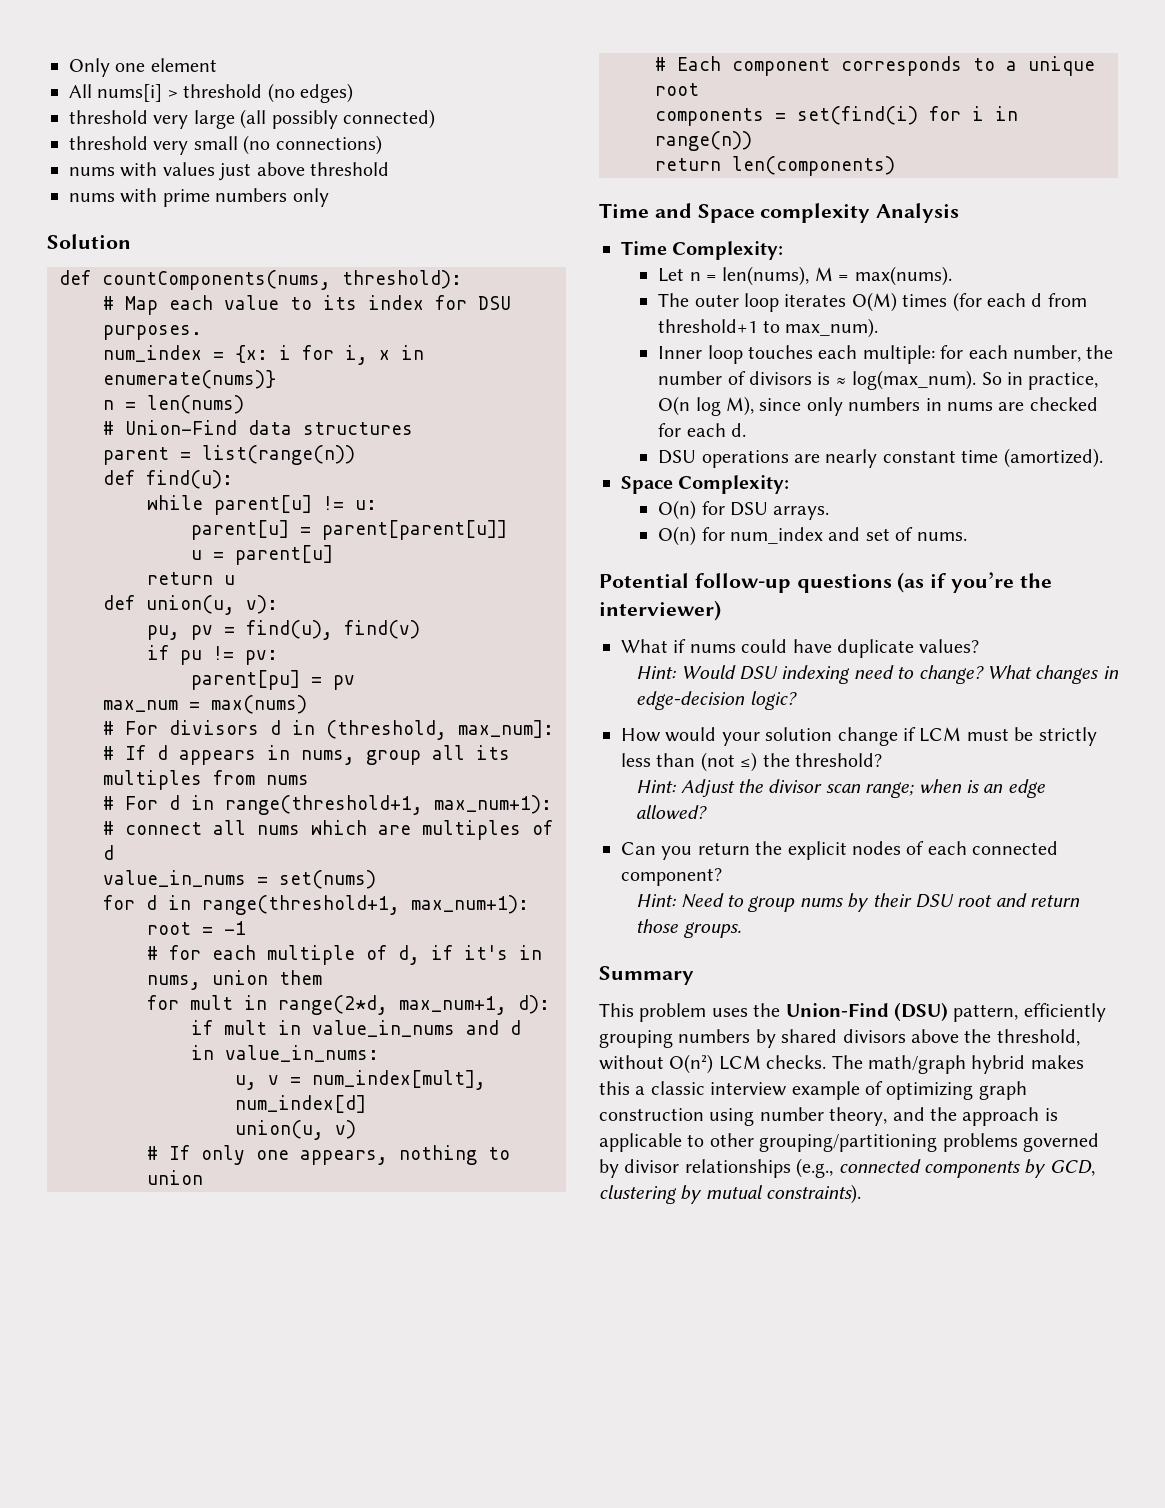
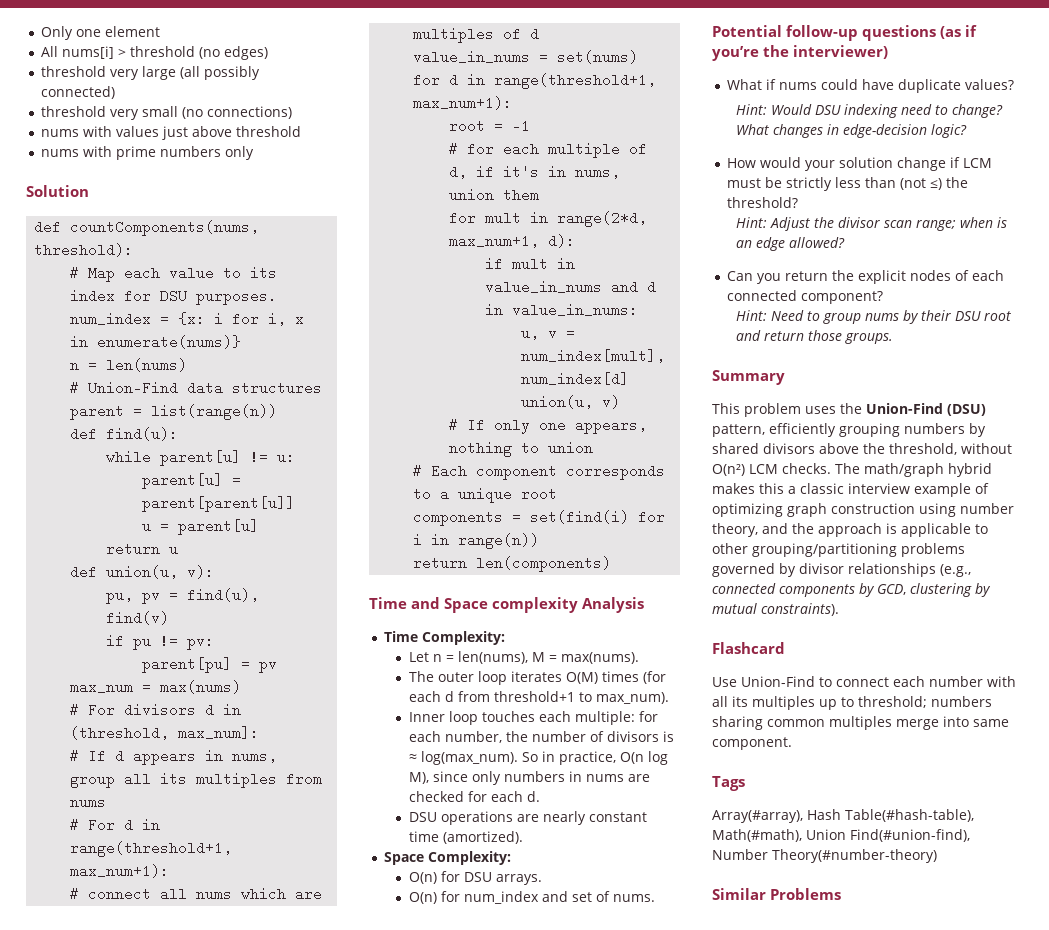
+ Flashcard
+ Use Union-Find to connect each number with all its multiples up to threshold; numbers sharing common multiples merge into same component.
+ Tags
+ Array(#array), Hash Table(#hash-table), Math(#math), Union Find(#union-find), Number Theory(#number-theory)
+ Similar Problems

